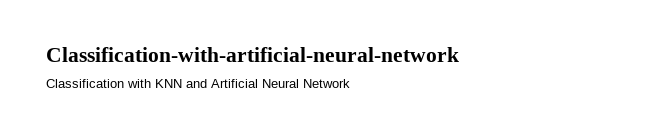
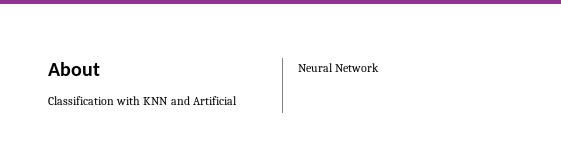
- Classification-with-artificial-neural-network
+ About

